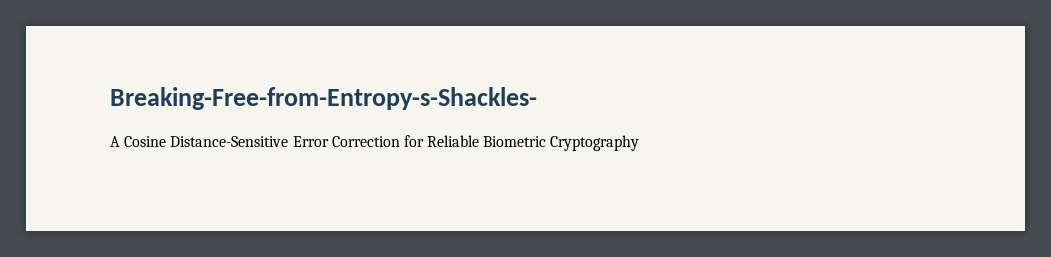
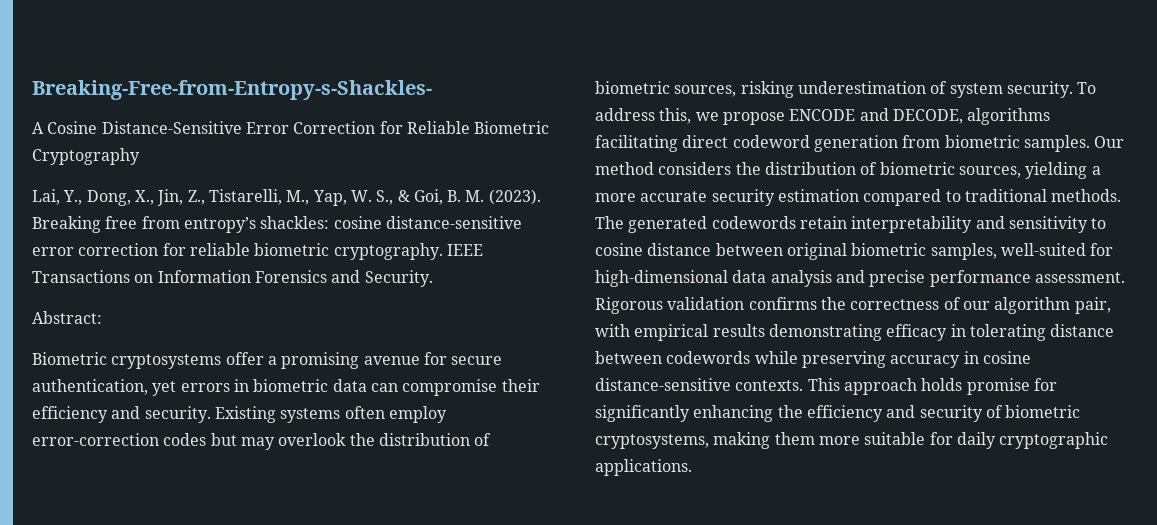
+ Lai, Y., Dong, X., Jin, Z., Tistarelli, M., Yap, W. S., & Goi, B. M. (2023). Breaking free from entropy’s shackles: cosine distance-sensitive error correction for reliable biometric cryptography. IEEE Transactions on Information Forensics and Security.
+ Abstract:
+ Biometric cryptosystems offer a promising avenue for secure authentication, yet errors in biometric data can compromise their efficiency and security. Existing systems often employ error-correction codes but may overlook the distribution of biometric sources, risking underestimation of system security. To address this, we propose ENCODE and DECODE, algorithms facilitating direct codeword generation from biometric samples. Our method considers the distribution of biometric sources, yielding a more accurate security estimation compared to traditional methods. The generated codewords retain interpretability and sensitivity to cosine distance between original biometric samples, well-suited for high-dimensional data analysis and precise performance assessment. Rigorous validation confirms the correctness of our algorithm pair, with empirical results demonstrating efficacy in tolerating distance between codewords while preserving accuracy in cosine distance-sensitive contexts. This approach holds promise for significantly enhancing the efficiency and security of biometric cryptosystems, making them more suitable for daily cryptographic applications.

